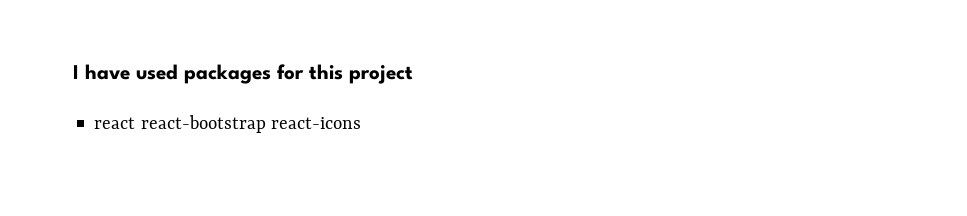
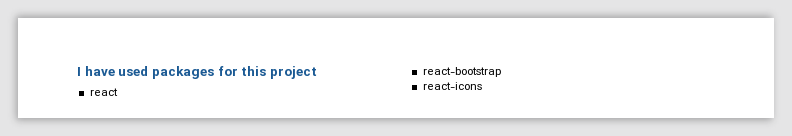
- react react-bootstrap react-icons
+ react
+ react-bootstrap
+ react-icons

